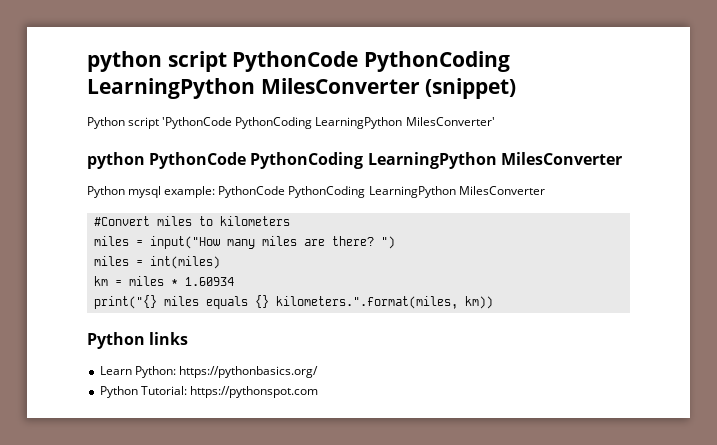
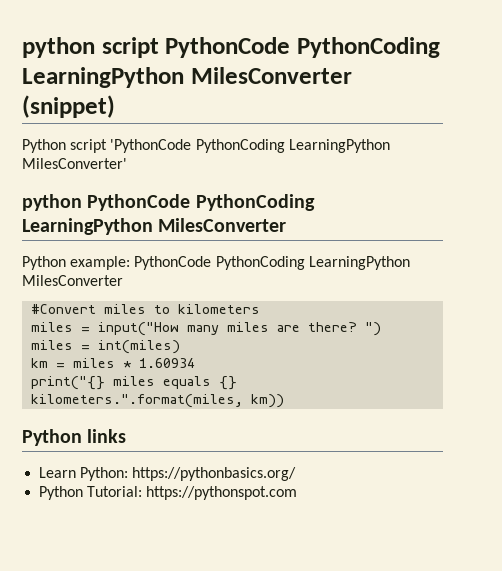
- Python mysql example: PythonCode PythonCoding LearningPython MilesConverter
+ Python example: PythonCode PythonCoding LearningPython MilesConverter

